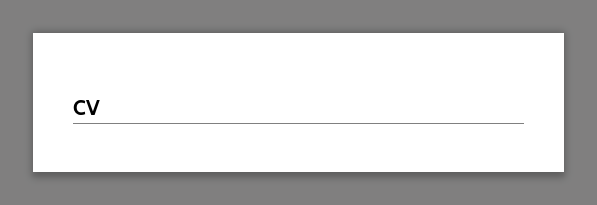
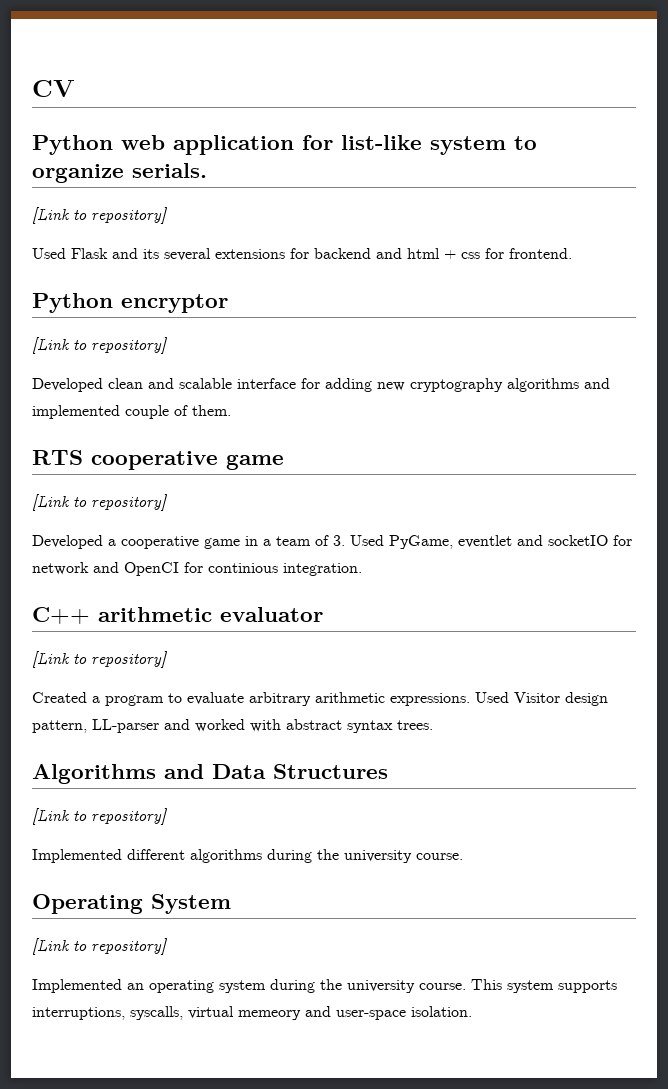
+ Python web application for list-like system to organize serials.
+ [Link to repository]
+ Used Flask and its several extensions for backend and html + css for frontend.
+ Python encryptor
+ [Link to repository]
+ Developed clean and scalable interface for adding new cryptography algorithms and implemented couple of them.
+ RTS cooperative game
+ [Link to repository]
+ Developed a cooperative game in a team of 3. Used PyGame, eventlet and socketIO for network and OpenCI for continious integration.
+ C++ arithmetic evaluator
+ [Link to repository]
+ Created a program to evaluate arbitrary arithmetic expressions. Used Visitor design pattern, LL-parser and worked with abstract syntax trees.
+ Algorithms and Data Structures
+ [Link to repository]
+ Implemented different algorithms during the university course.
+ Operating System
+ [Link to repository]
+ Implemented an operating system during the university course. This system supports interruptions, syscalls, virtual memeory and user-space isolation.

